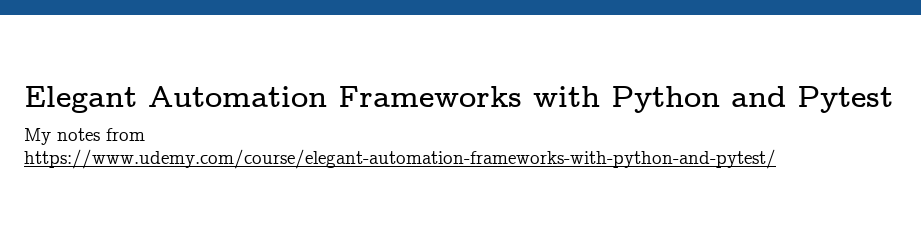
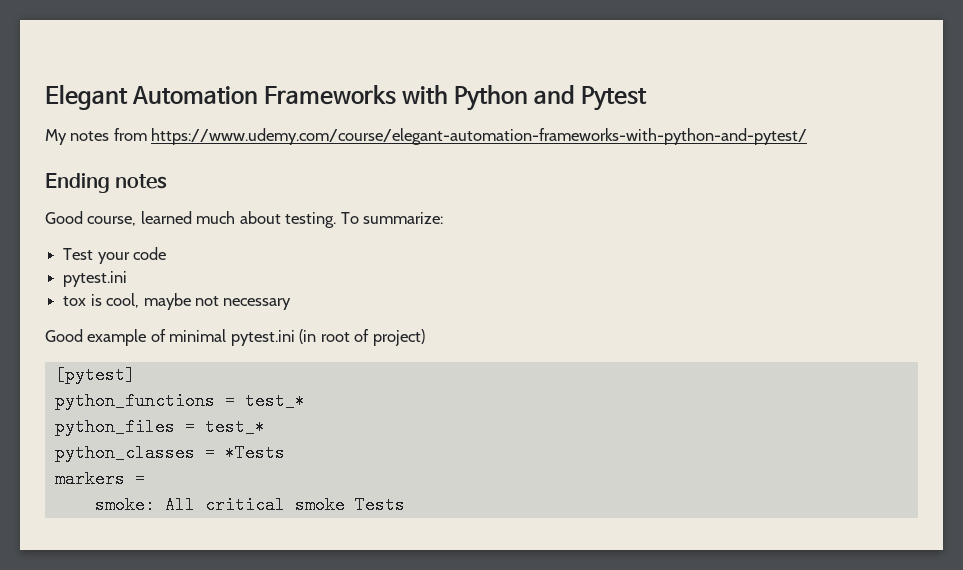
+ Ending notes
+ Good course, learned much about testing. To summarize:
+ Test your code
+ pytest.ini
+ tox is cool, maybe not necessary
+ Good example of minimal pytest.ini (in root of project)
+ [pytest]
+ python_functions = test_*
+ python_files = test_*
+ python_classes = *Tests
+ markers =
+ smoke: All critical smoke Tests

